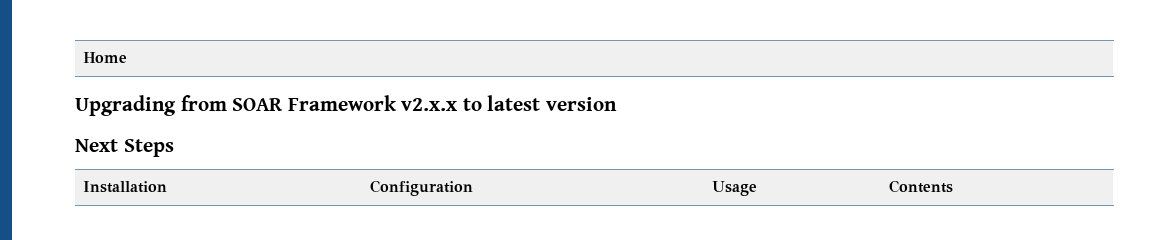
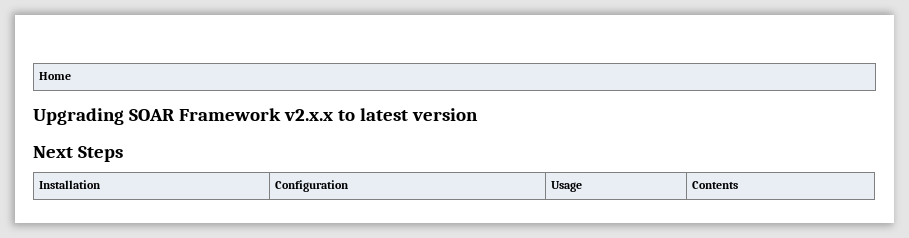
- Upgrading from SOAR Framework v2.x.x to latest version
+ Upgrading SOAR Framework v2.x.x to latest version

